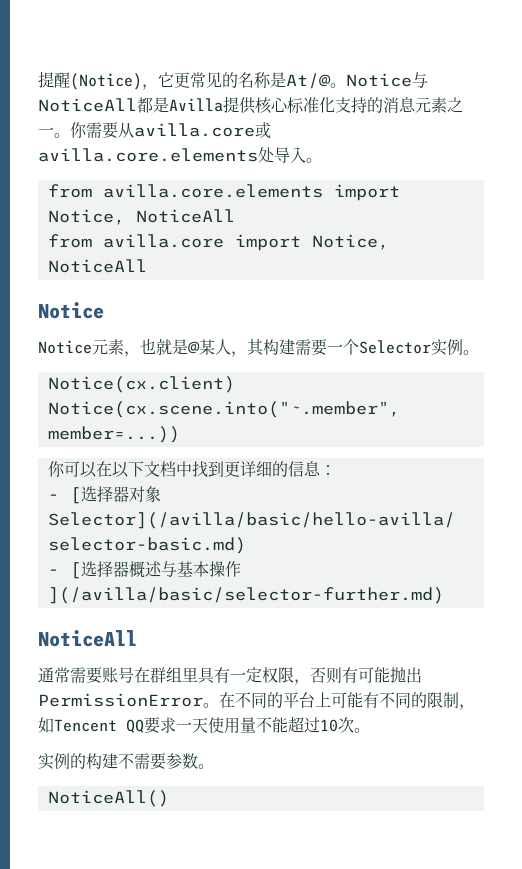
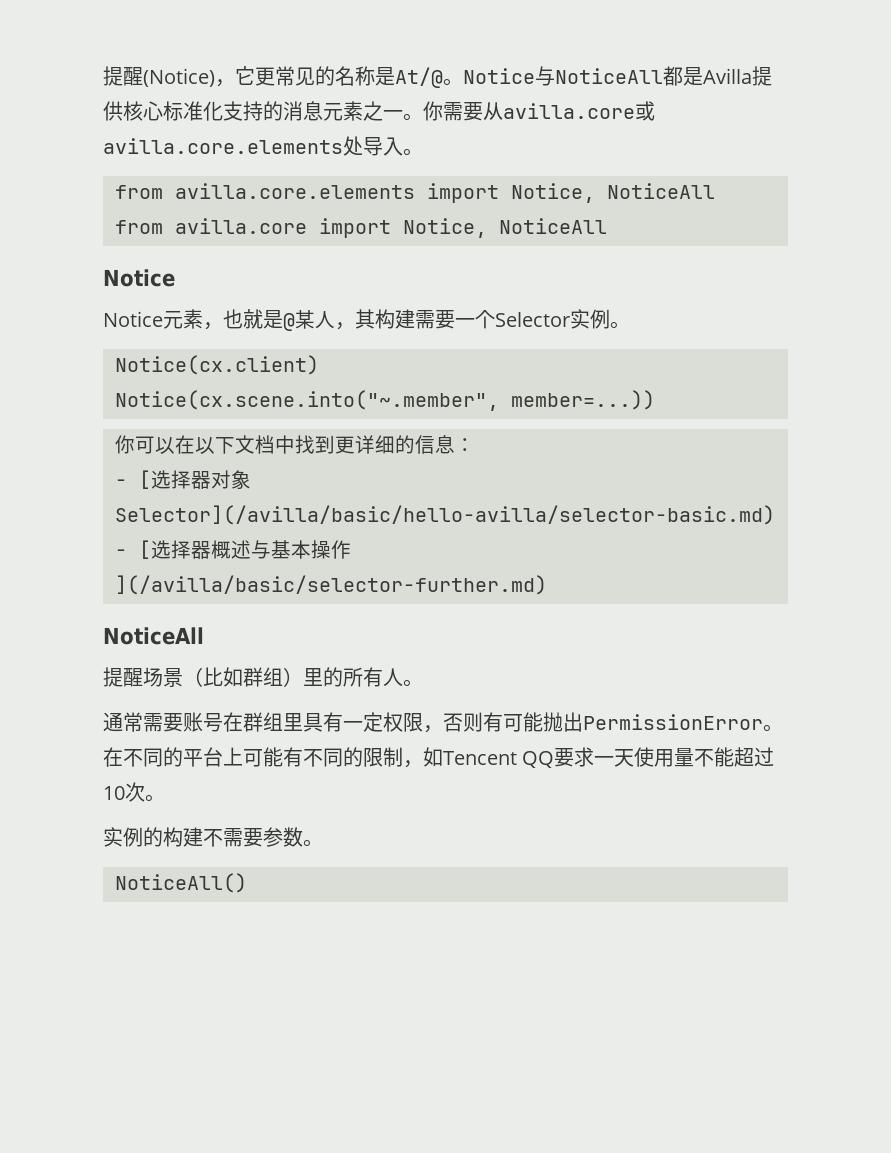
+ 提醒场景（比如群组）里的所有人。

